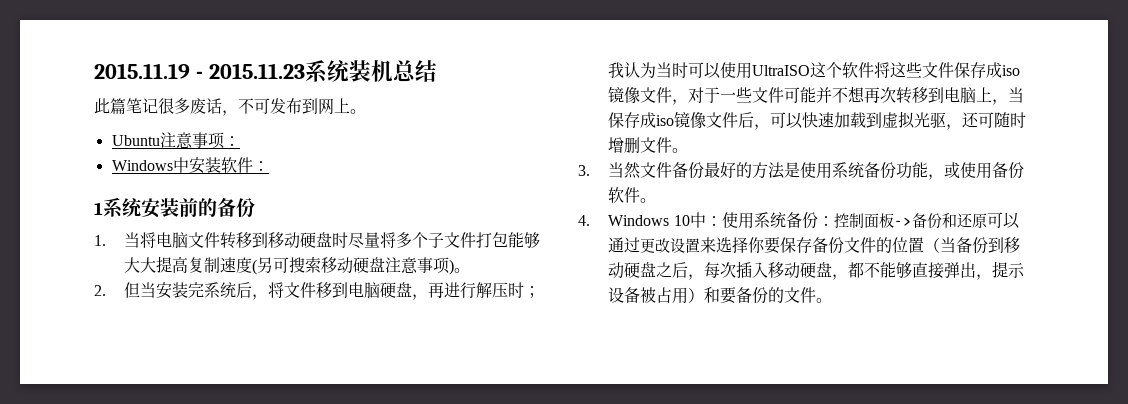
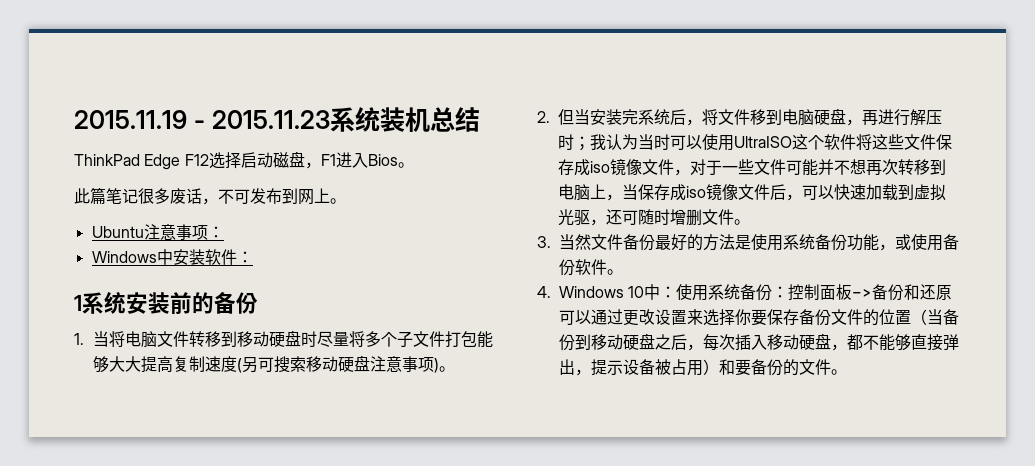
+ ThinkPad Edge F12选择启动磁盘，F1进入Bios。

